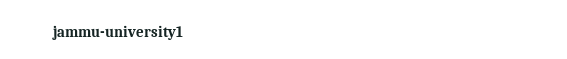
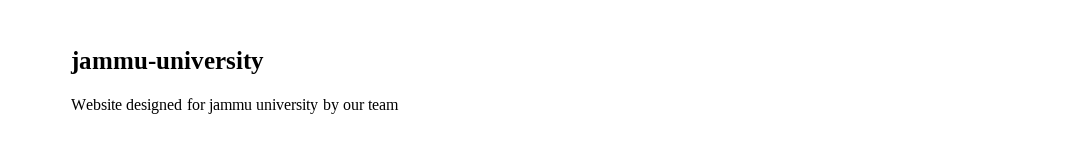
- jammu-university1
+ jammu-university
+ Website designed for jammu university by our team

